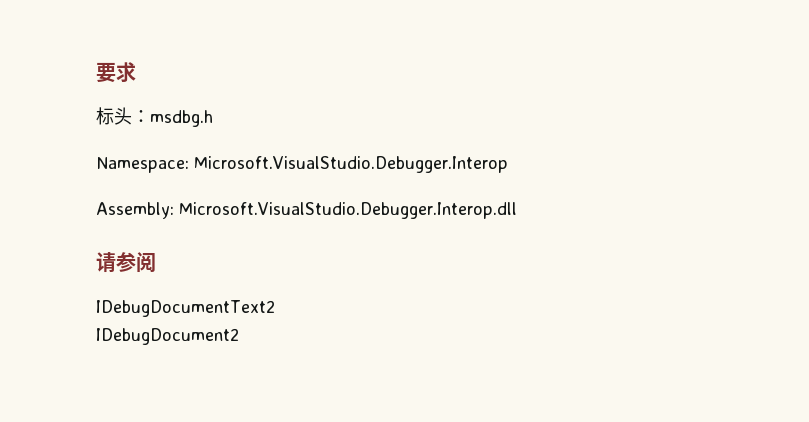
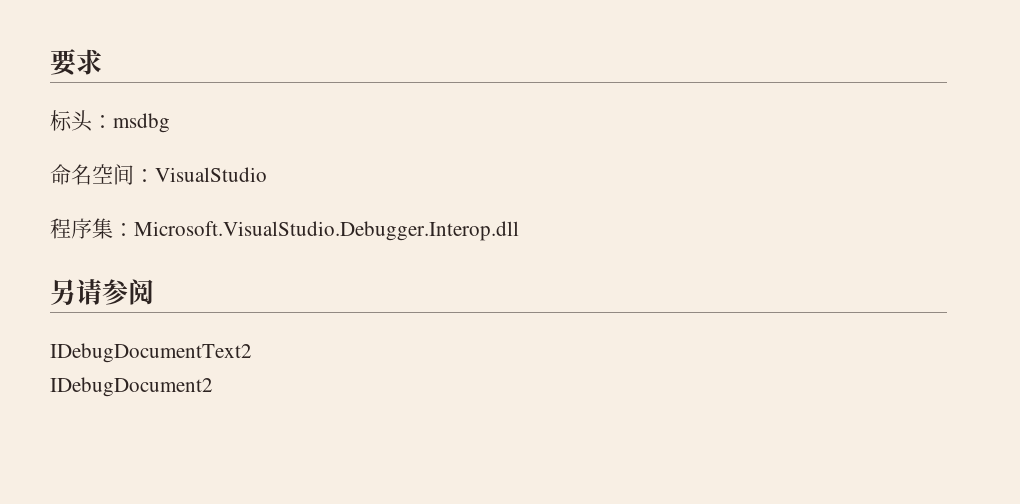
- 标头：msdbg.h
- Namespace: Microsoft.VisualStudio.Debugger.Interop
- Assembly: Microsoft.VisualStudio.Debugger.Interop.dll
+ 标头：msdbg
+ 命名空间：VisualStudio
+ 程序集：Microsoft.VisualStudio.Debugger.Interop.dll
- 请参阅
+ 另请参阅

